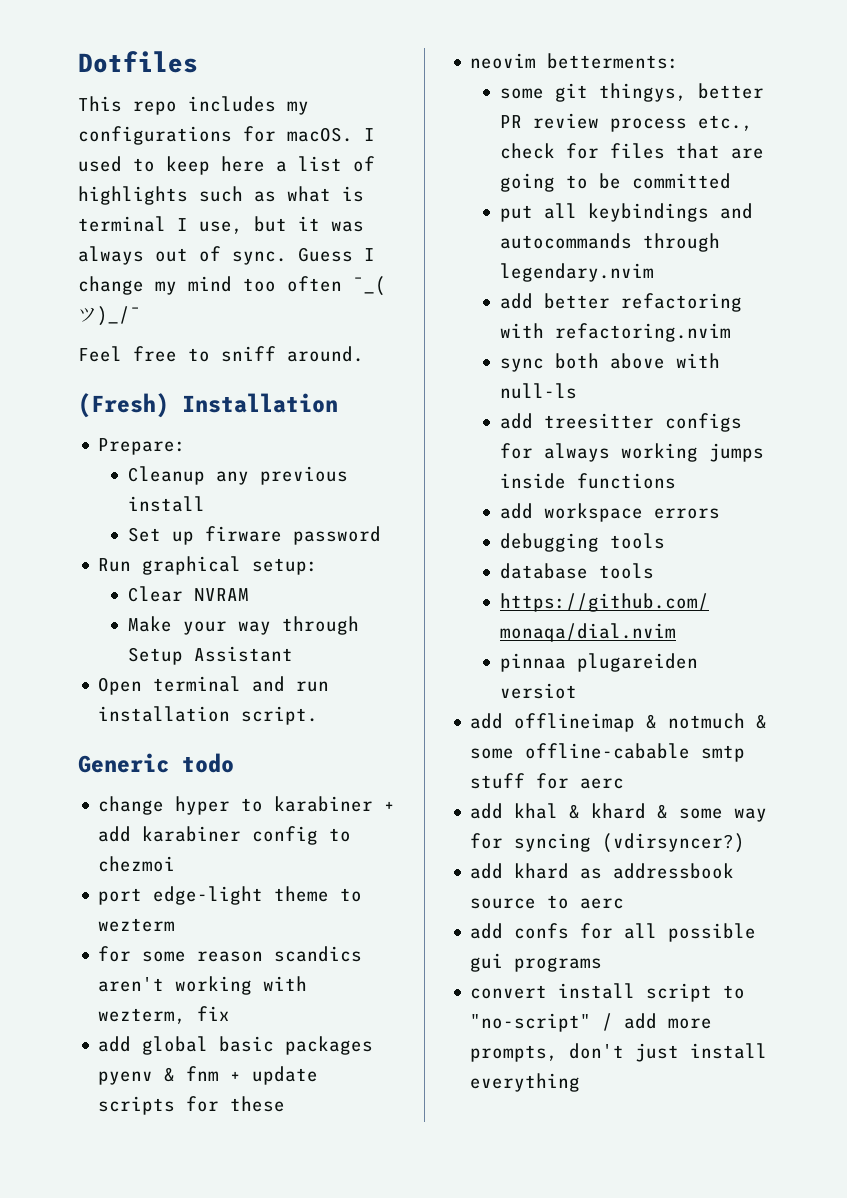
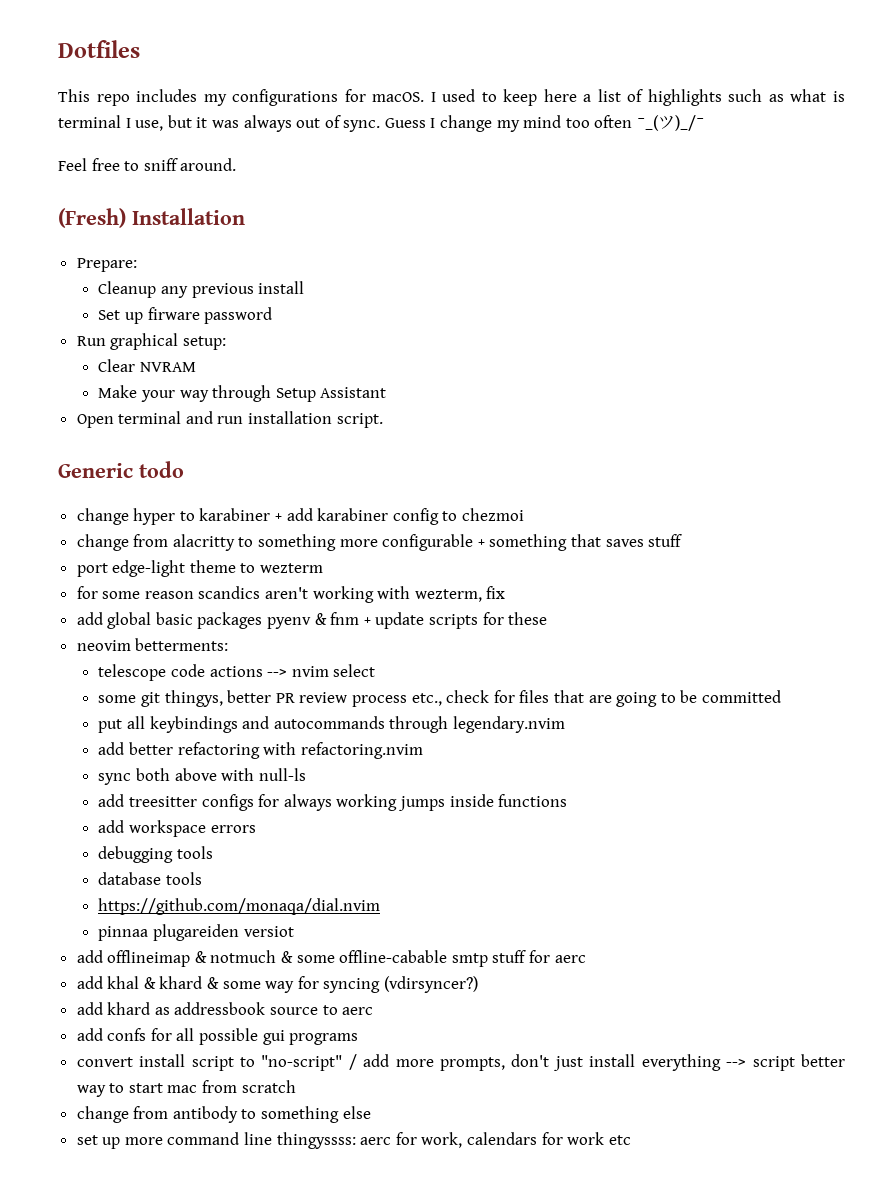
+ change from alacritty to something more configurable + something that saves stuff
+ telescope code actions --> nvim select
- convert install script to "no-script" / add more prompts, don't just install everything
+ convert install script to "no-script" / add more prompts, don't just install everything --> script better way to start mac from scratch
+ change from antibody to something else
+ set up more command line thingyssss: aerc for work, calendars for work etc

